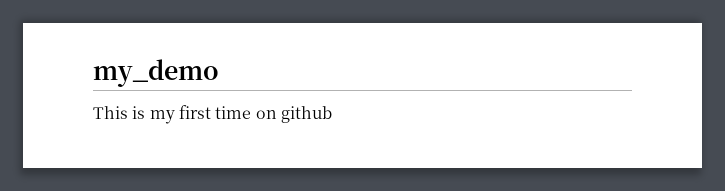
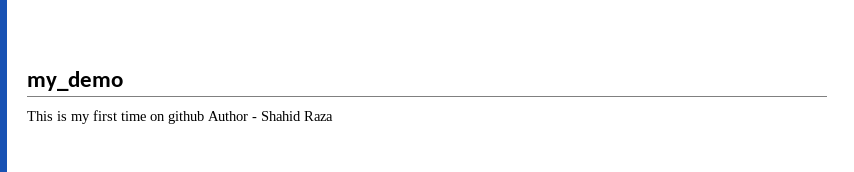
- This is my first time on github
+ This is my first time on github Author - Shahid Raza

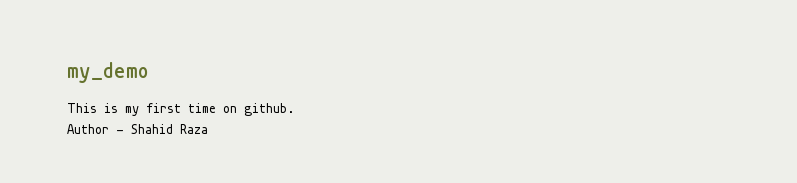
- This is my first time on github Author - Shahid Raza
+ This is my first time on github.
+ Author - Shahid Raza

